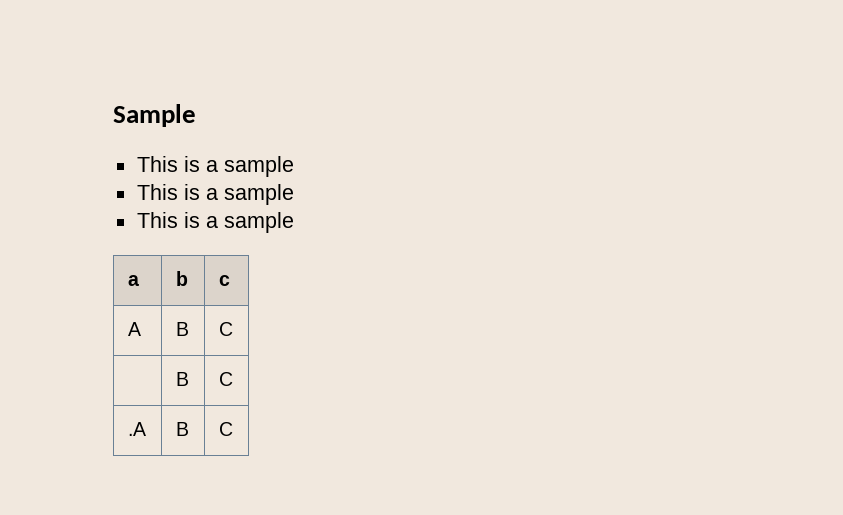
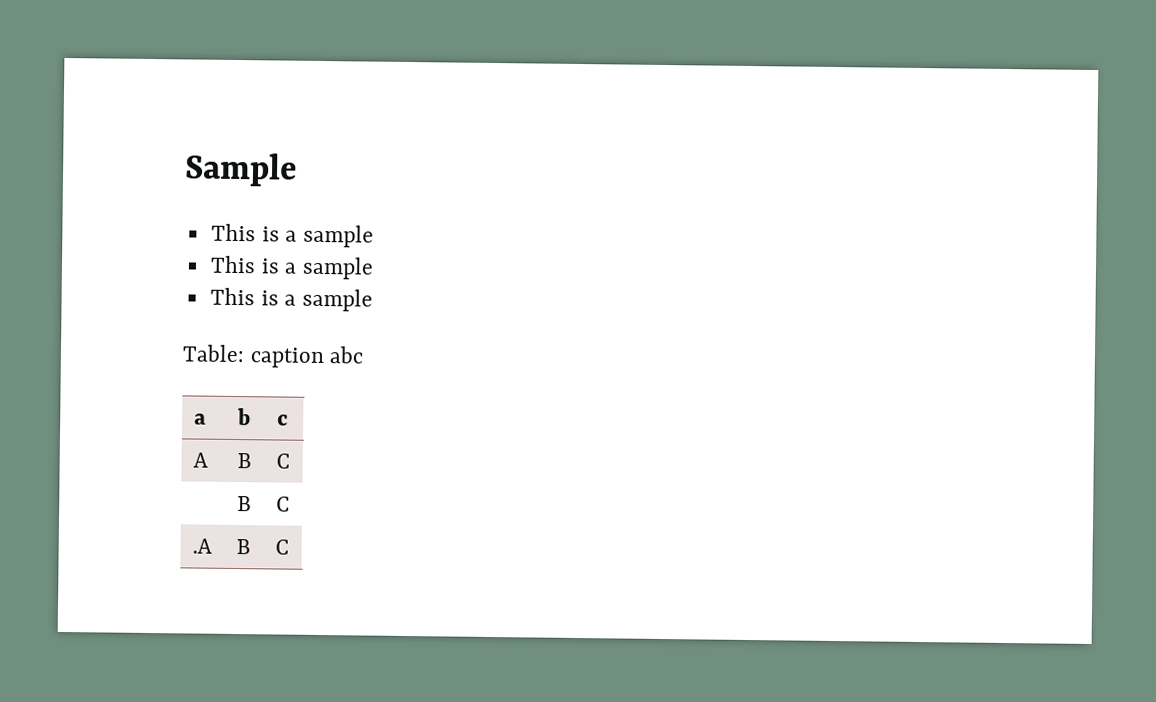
+ Table: caption abc

